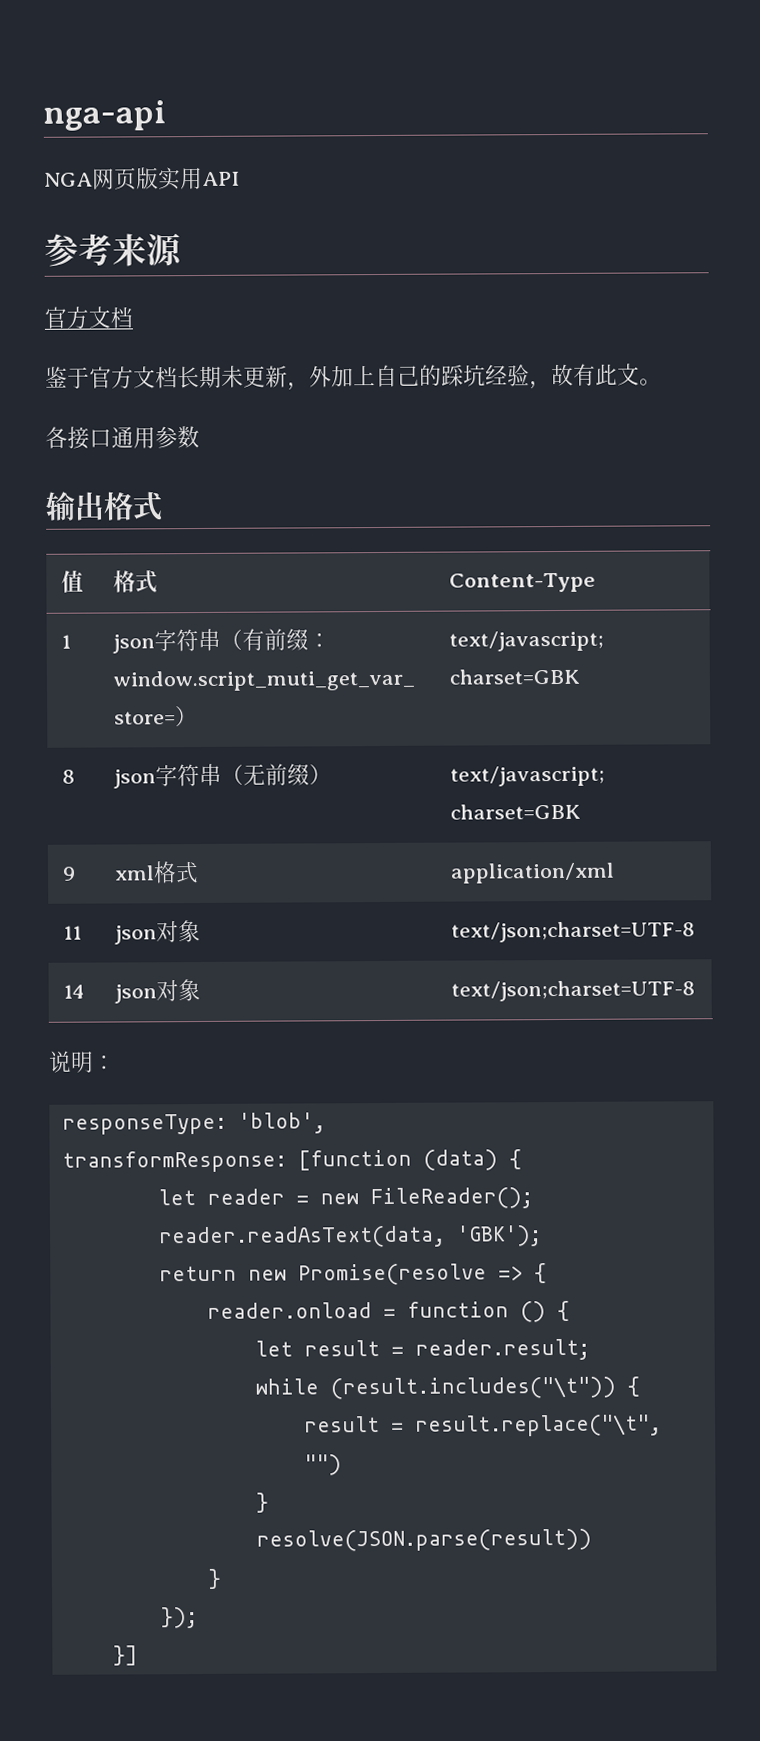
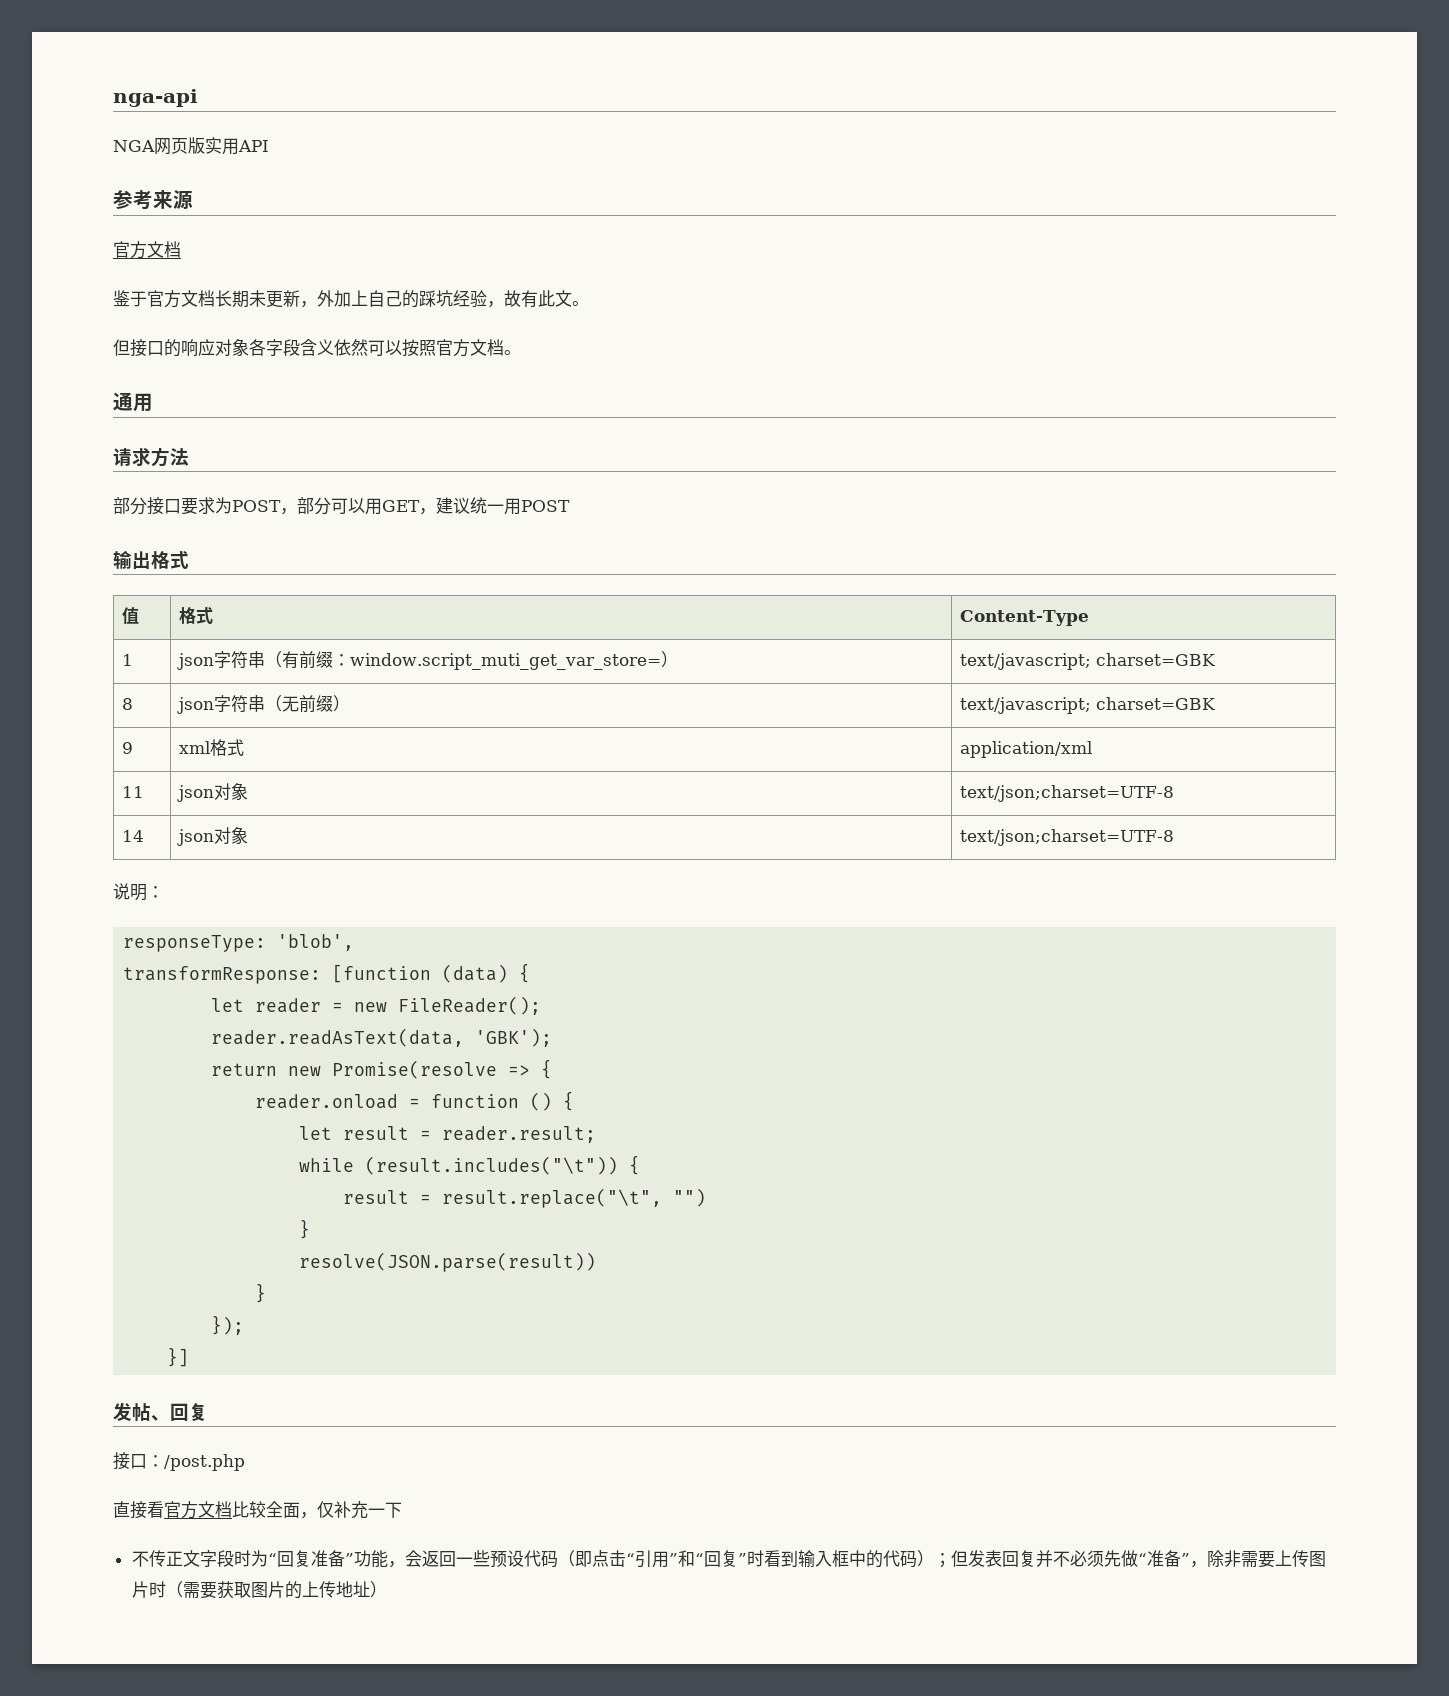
- 各接口通用参数
+ 但接口的响应对象各字段含义依然可以按照官方文档。
+ 通用
+ 请求方法
+ 部分接口要求为POST，部分可以用GET，建议统一用POST
+ 发帖、回复
+ 接口：/post.php
+ 直接看官方文档比较全面，仅补充一下
+ 不传正文字段时为“回复准备”功能，会返回一些预设代码（即点击“引用”和“回复”时看到输入框中的代码）；但发表回复并不必须先做“准备”，除非需要上传图片时（需要获取图片的上传地址）

